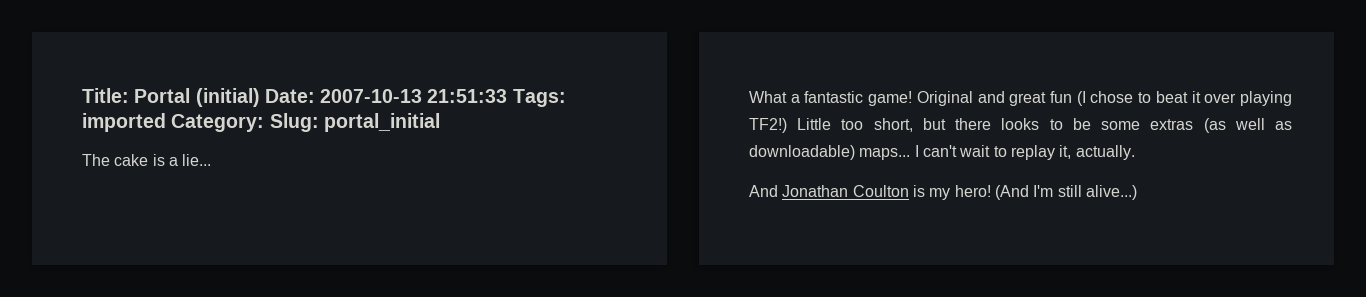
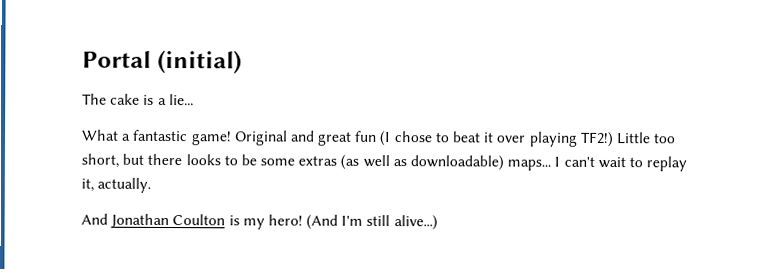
- Title: Portal (initial) Date: 2007-10-13 21:51:33 Tags: imported Category: Slug: portal_initial
+ Portal (initial)

